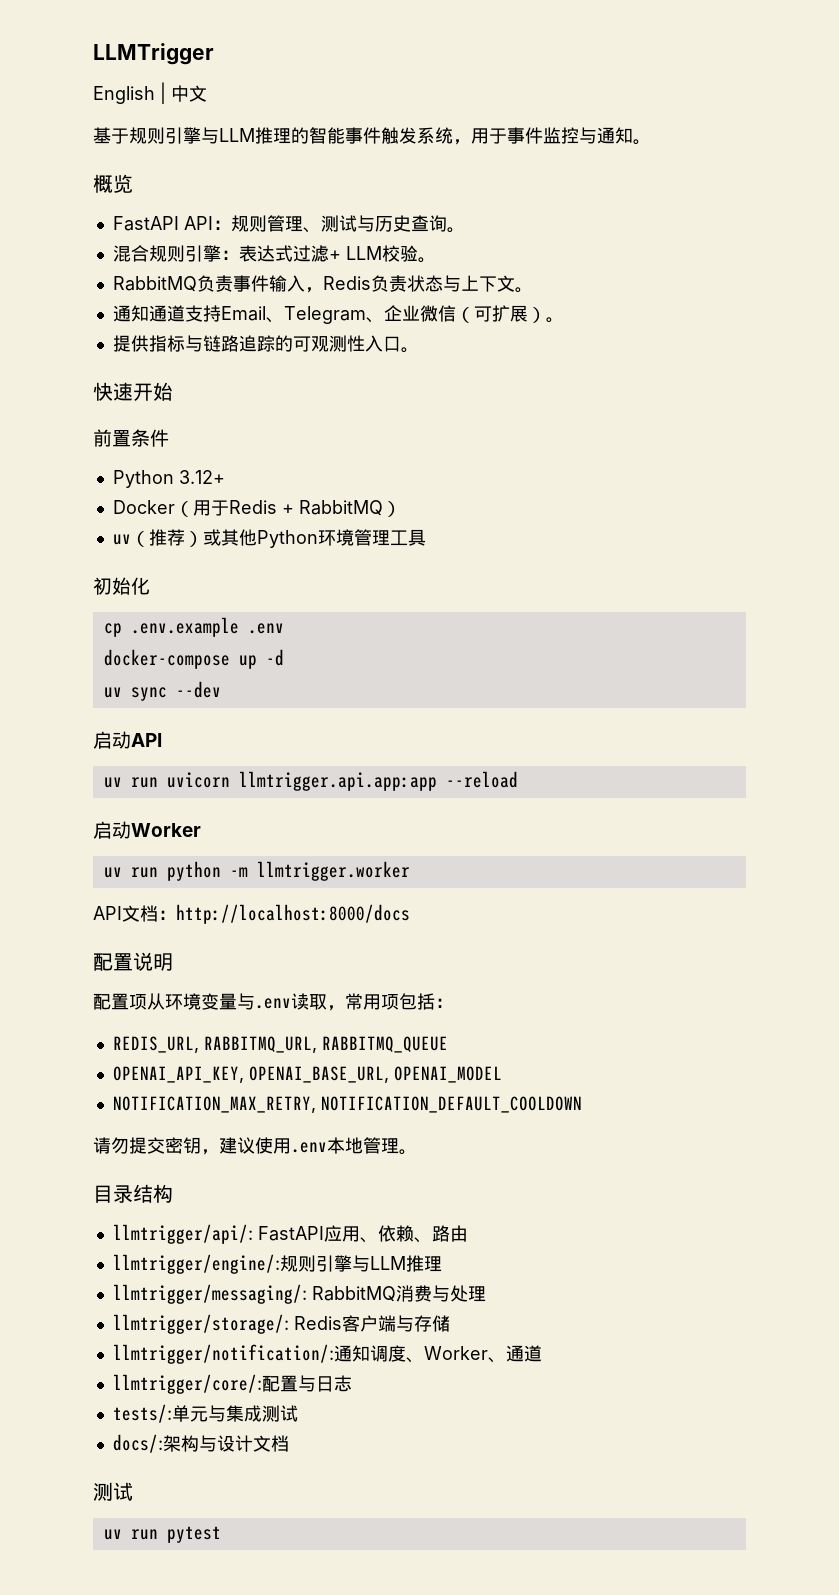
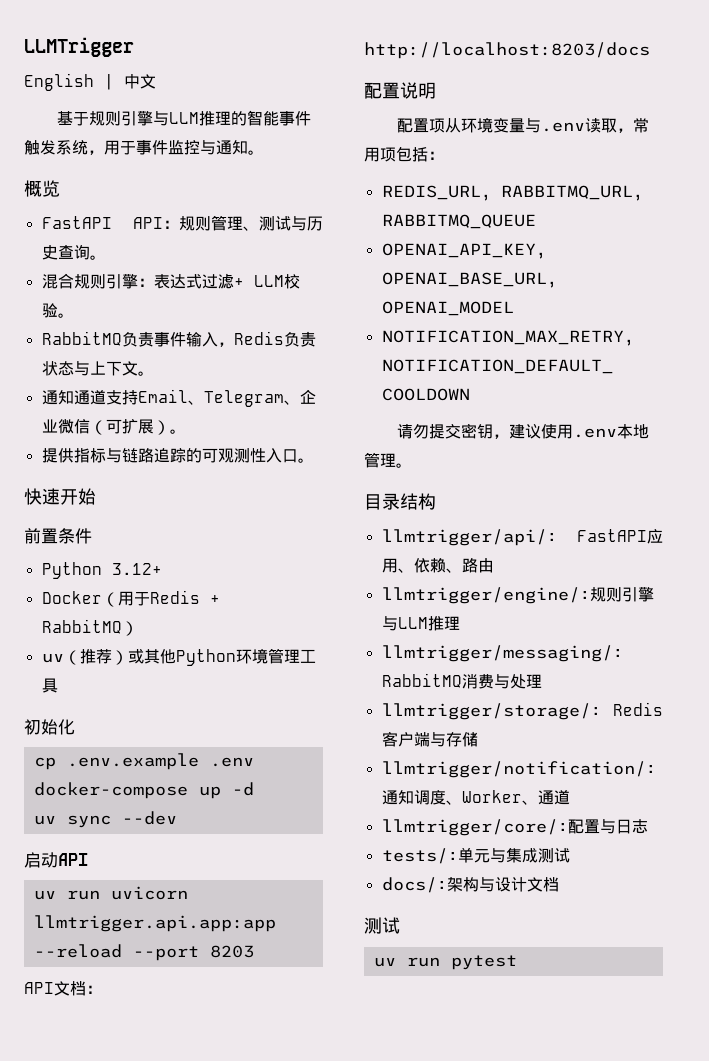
- uv run uvicorn llmtrigger.api.app:app --reload
- 启动Worker
- uv run python -m llmtrigger.worker
+ uv run uvicorn llmtrigger.api.app:app --reload --port 8203
- API文档：http://localhost:8000/docs
+ API文档：http://localhost:8203/docs

